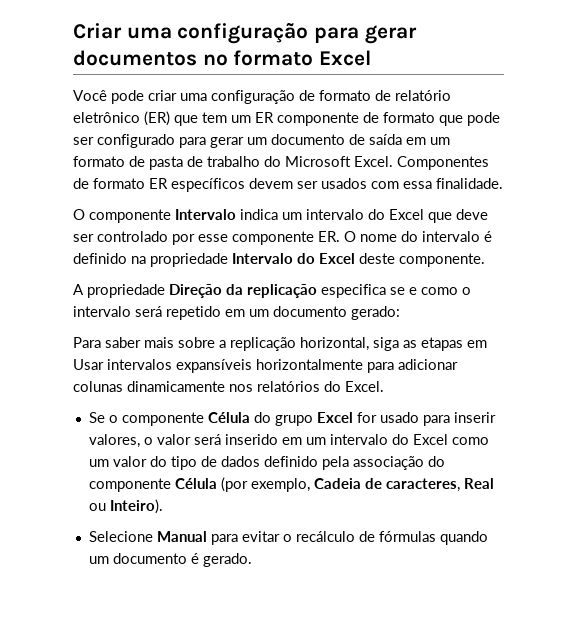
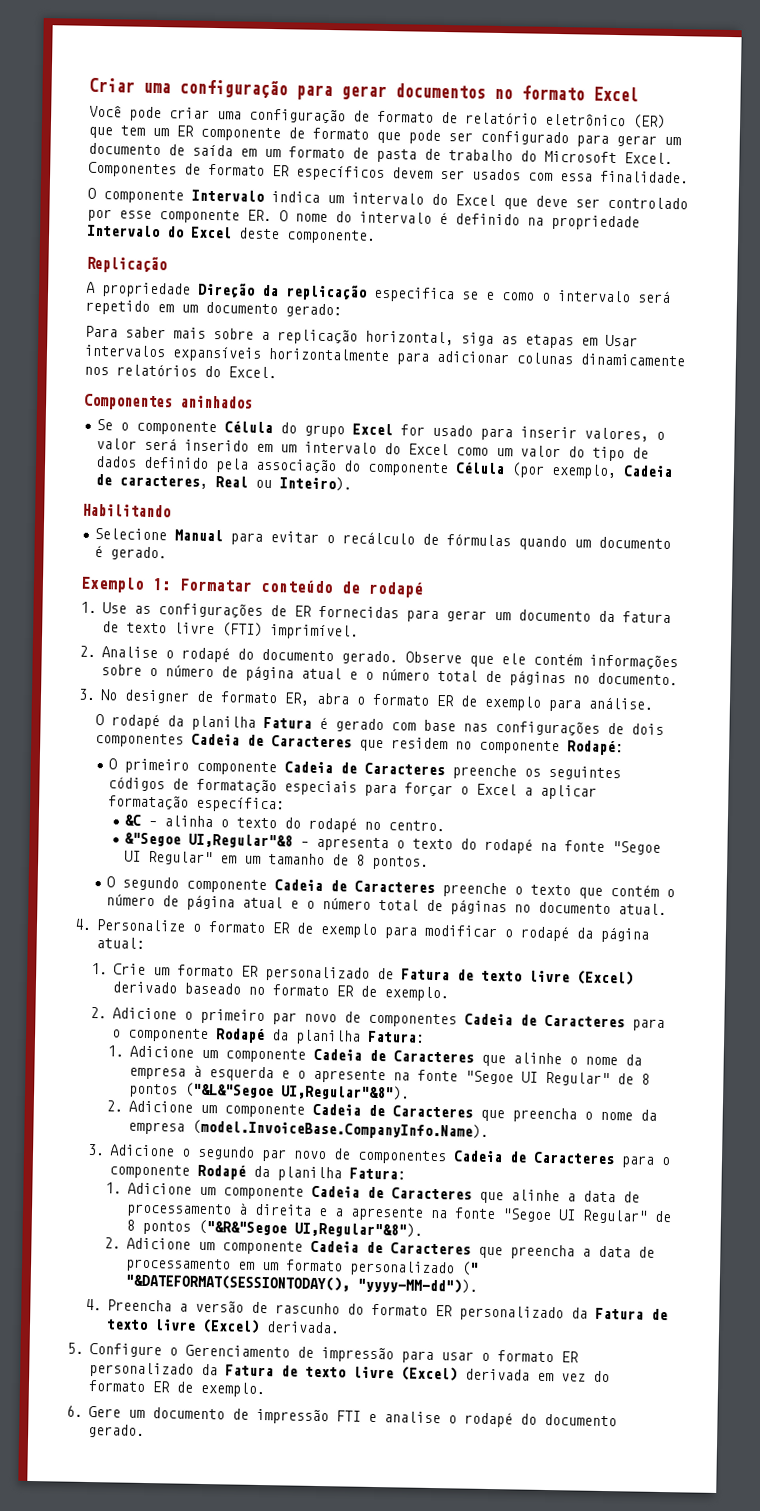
+ Replicação
+ Componentes aninhados
+ Habilitando
+ Exemplo 1: Formatar conteúdo de rodapé
+ 1. Use as configurações de ER fornecidas para gerar um documento da fatura de texto livre (FTI) imprimível.
+ 2. Analise o rodapé do documento gerado. Observe que ele contém informações sobre o número de página atual e o número total de páginas no documento.
+ 3. No designer de formato ER, abra o formato ER de exemplo para análise.
+ O rodapé da planilha Fatura é gerado com base nas configurações de dois componentes Cadeia de Caracteres que residem no componente Rodapé:
+ O primeiro componente Cadeia de Caracteres preenche os seguintes códigos de formatação especiais para forçar o Excel a aplicar formatação específica:
+ &C – alinha o texto do rodapé no centro.
+ &"Segoe UI,Regular"&8 – apresenta o texto do rodapé na fonte "Segoe UI Regular" em um tamanho de 8 pontos.
+ O segundo componente Cadeia de Caracteres preenche o texto que contém o número de página atual e o número total de páginas no documento atual.
+ 4. Personalize o formato ER de exemplo para modificar o rodapé da página atual:
+ 1. Crie um formato ER personalizado de Fatura de texto livre (Excel) derivado baseado no formato ER de exemplo.
+ 2. Adicione o primeiro par novo de componentes Cadeia de Caracteres para o componente Rodapé da planilha Fatura:
+ 1. Adicione um componente Cadeia de Caracteres que alinhe o nome da empresa à esquerda e o apresente na fonte "Segoe UI Regular" de 8 pontos ("&L&"Segoe UI,Regular"&8").
+ 2. Adicione um componente Cadeia de Caracteres que preencha o nome da empresa (model.InvoiceBase.CompanyInfo.Name).
+ 3. Adicione o segundo par novo de componentes Cadeia de Caracteres para o componente Rodapé da planilha Fatura:
+ 1. Adicione um componente Cadeia de Caracteres que alinhe a data de processamento à direita e a apresente na fonte "Segoe UI Regular" de 8 pontos ("&R&"Segoe UI,Regular"&8").
+ 2. Adicione um componente Cadeia de Caracteres que preencha a data de processamento em um formato personalizado (" "&DATEFORMAT(SESSIONTODAY(), "yyyy-MM-dd")).
+ 4. Preencha a versão de rascunho do formato ER personalizado da Fatura de texto livre (Excel) derivada.
+ 5. Configure o Gerenciamento de impressão para usar o formato ER personalizado da Fatura de texto livre (Excel) derivada em vez do formato ER de exemplo.
+ 6. Gere um documento de impressão FTI e analise o rodapé do documento gerado.

